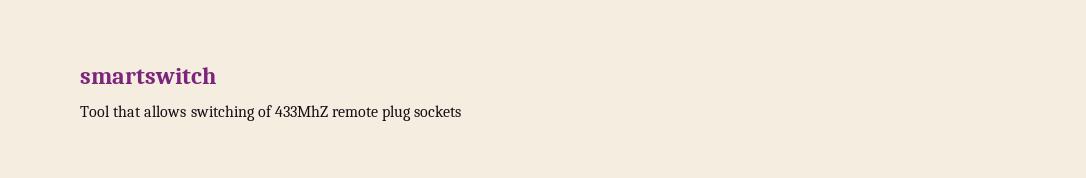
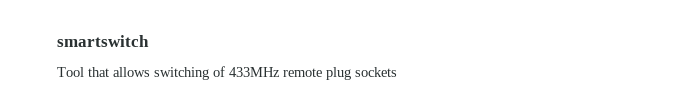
- Tool that allows switching of 433MhZ remote plug sockets
+ Tool that allows switching of 433MHz remote plug sockets

